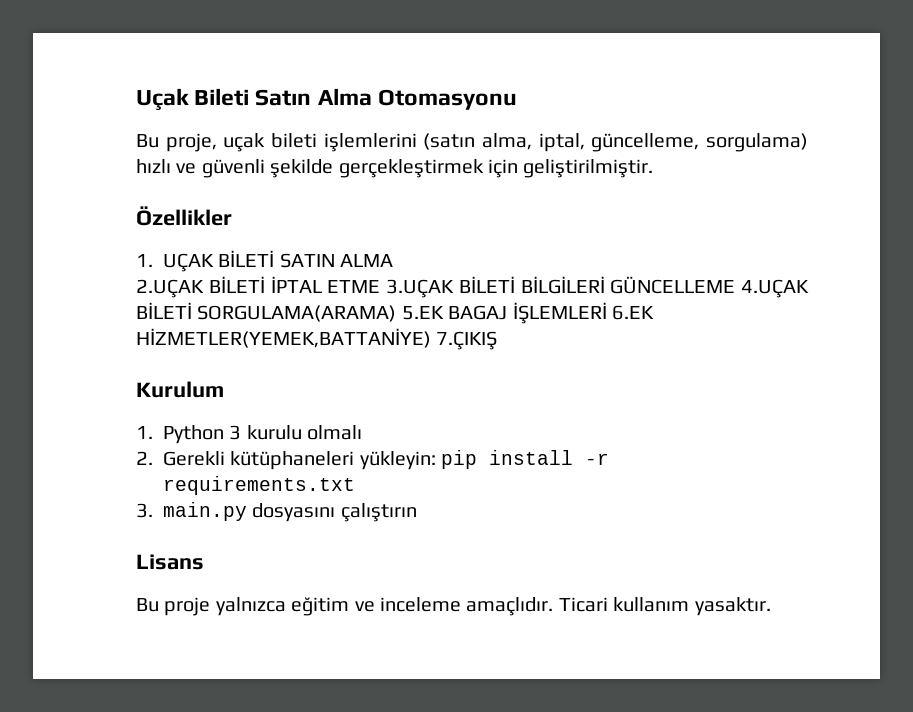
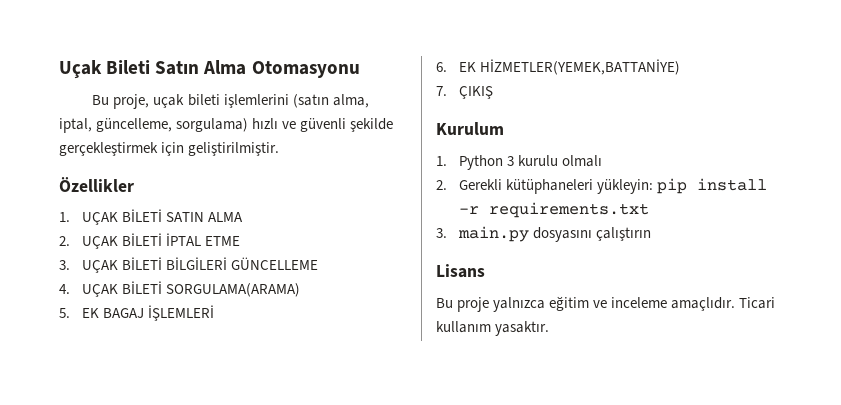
- 2.UÇAK BİLETİ İPTAL ETME 3.UÇAK BİLETİ BİLGİLERİ GÜNCELLEME 4.UÇAK BİLETİ SORGULAMA(ARAMA) 5.EK BAGAJ İŞLEMLERİ 6.EK HİZMETLER(YEMEK,BATTANİYE) 7.ÇIKIŞ
+ 2. UÇAK BİLETİ İPTAL ETME
+ 3. UÇAK BİLETİ BİLGİLERİ GÜNCELLEME
+ 4. UÇAK BİLETİ SORGULAMA(ARAMA)
+ 5. EK BAGAJ İŞLEMLERİ
+ 6. EK HİZMETLER(YEMEK,BATTANİYE)
+ 7. ÇIKIŞ

